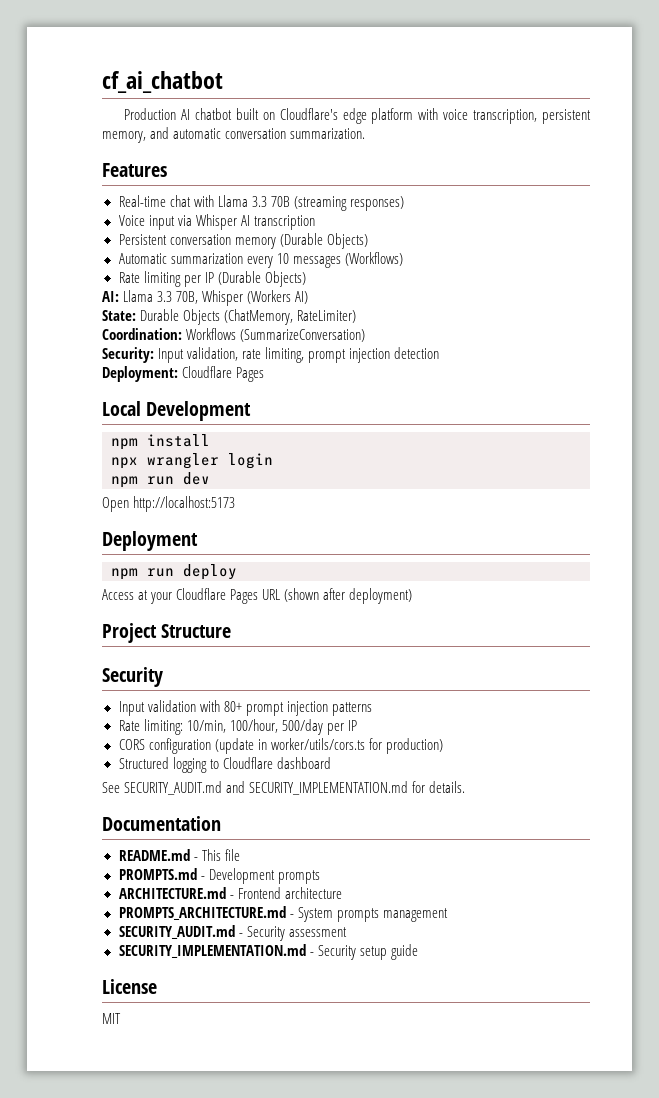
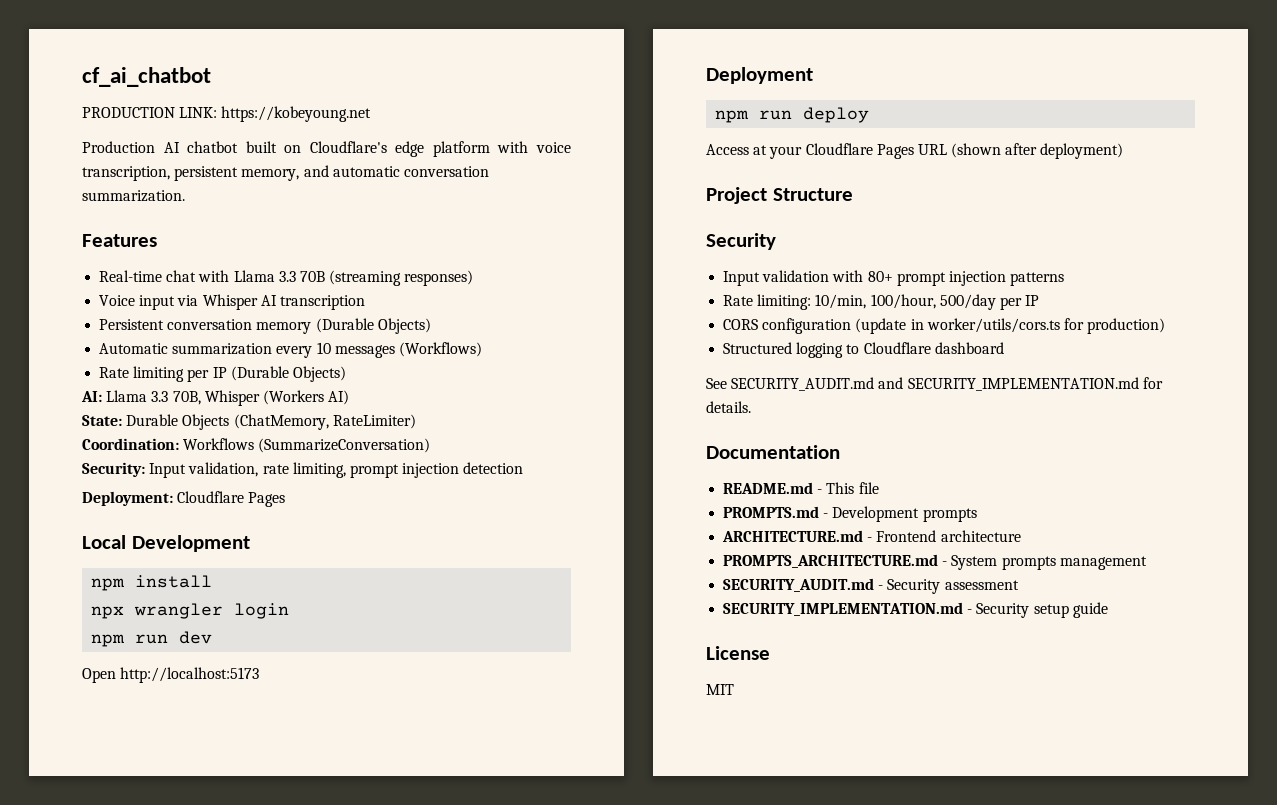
+ PRODUCTION LINK: https://kobeyoung.net

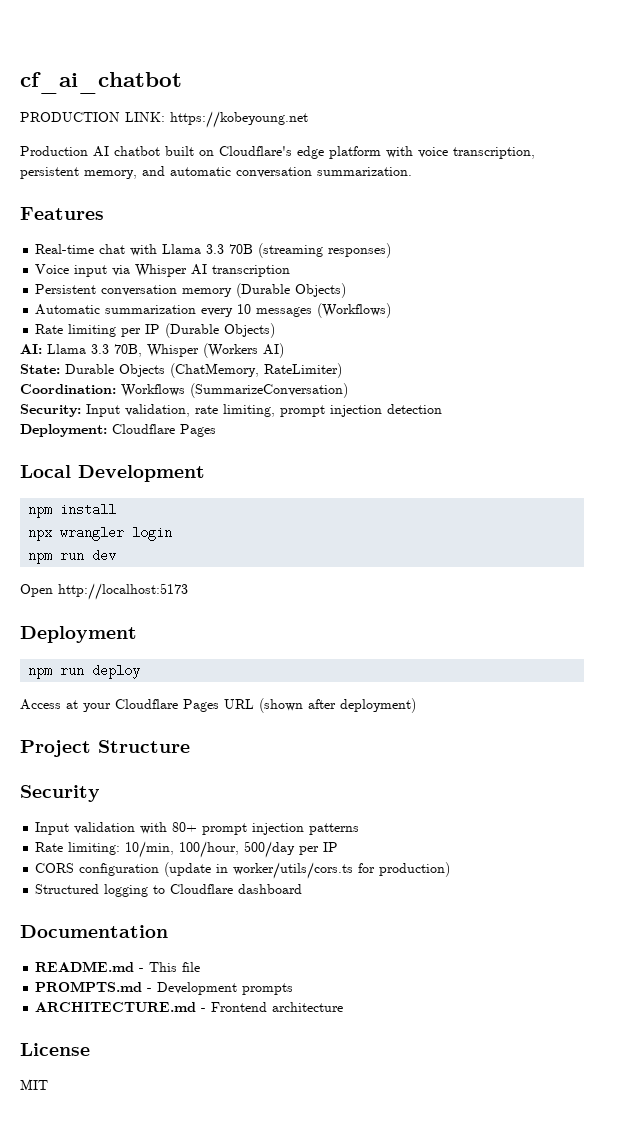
- See SECURITY_AUDIT.md and SECURITY_IMPLEMENTATION.md for details.
- PROMPTS_ARCHITECTURE.md - System prompts management
- SECURITY_AUDIT.md - Security assessment
- SECURITY_IMPLEMENTATION.md - Security setup guide

